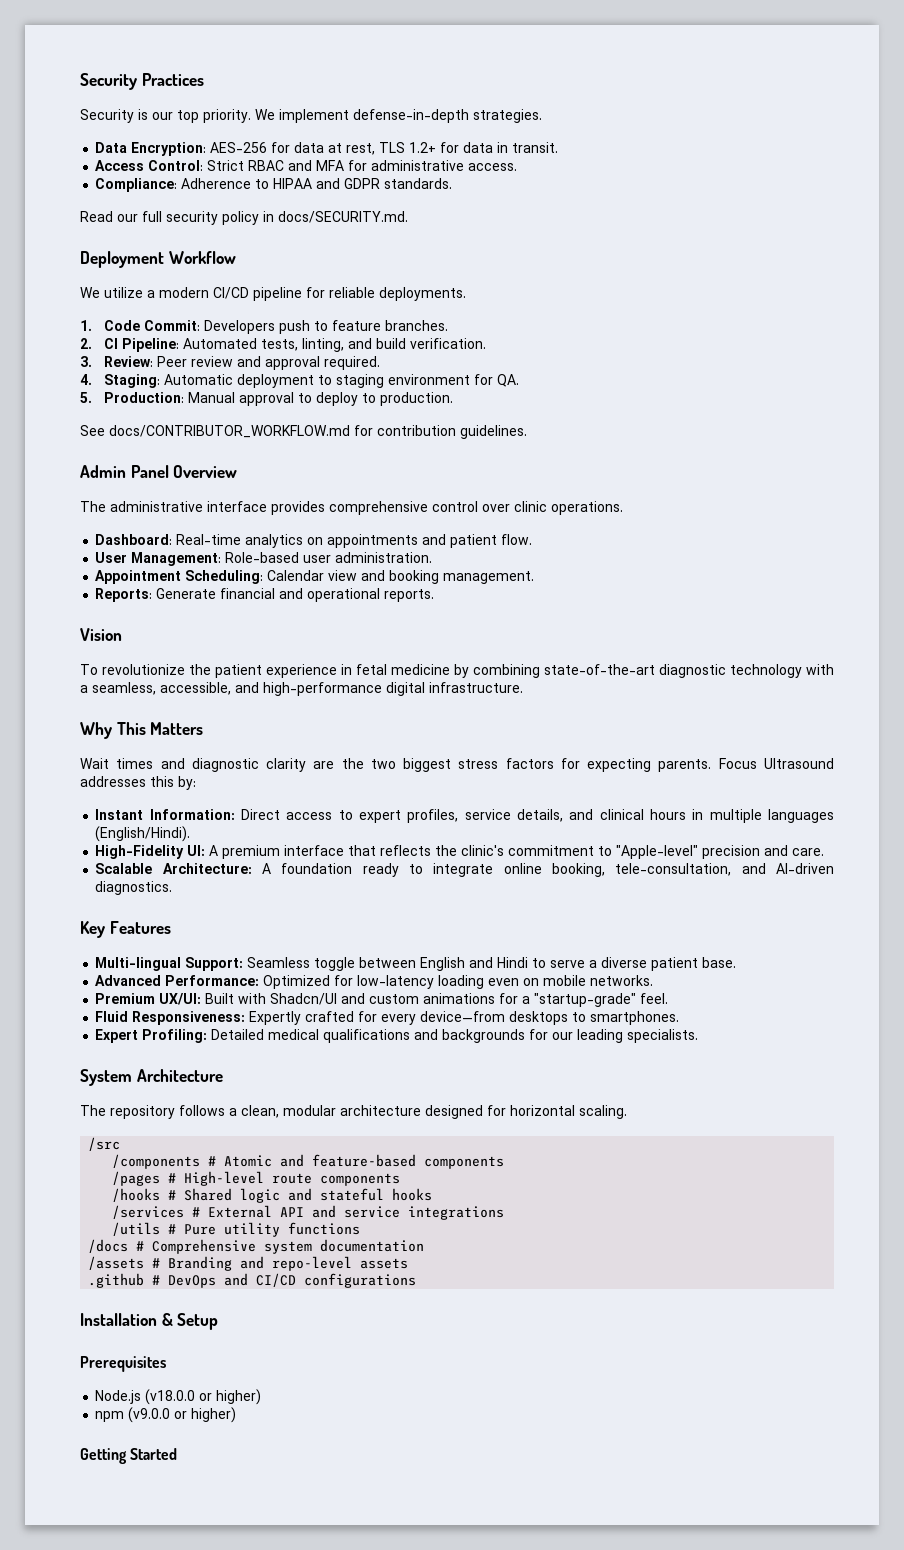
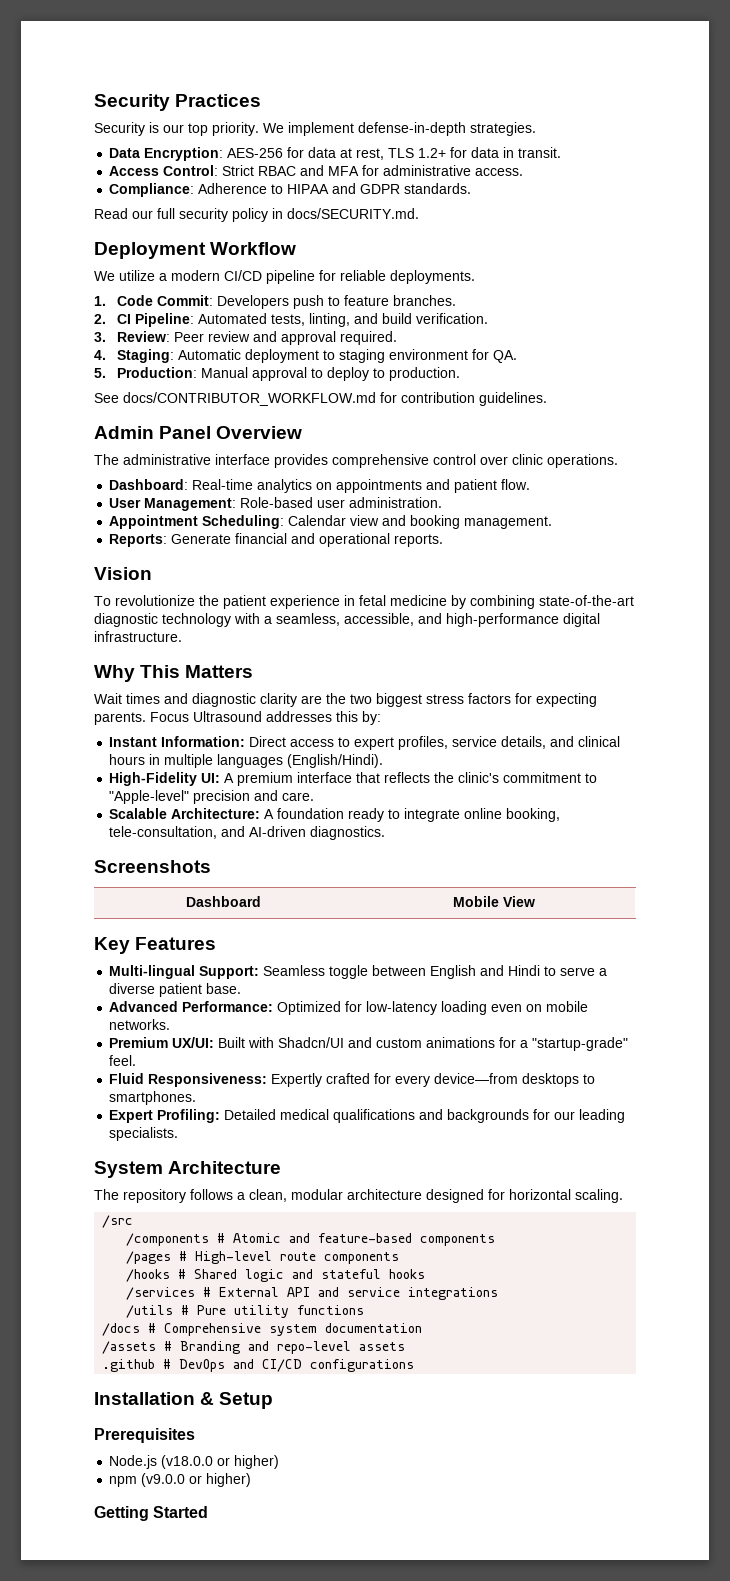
+ Screenshots
+ Dashboard | Mobile View

